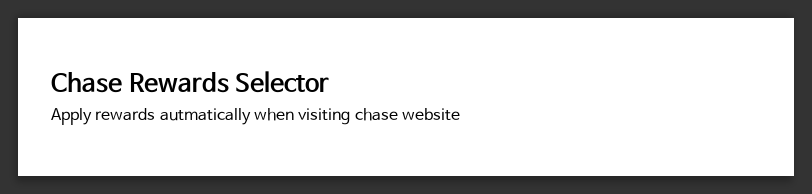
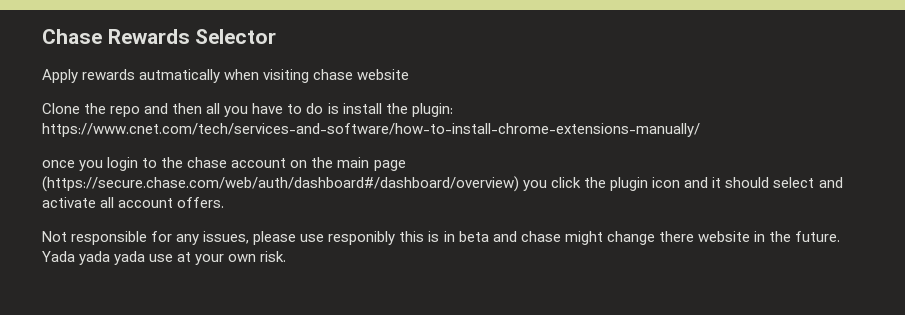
+ Clone the repo and then all you have to do is install the plugin: https://www.cnet.com/tech/services-and-software/how-to-install-chrome-extensions-manually/
+ once you login to the chase account on the main page (https://secure.chase.com/web/auth/dashboard#/dashboard/overview) you click the plugin icon and it should select and activate all account offers.
+ Not responsible for any issues, please use responibly this is in beta and chase might change there website in the future. Yada yada yada use at your own risk.

